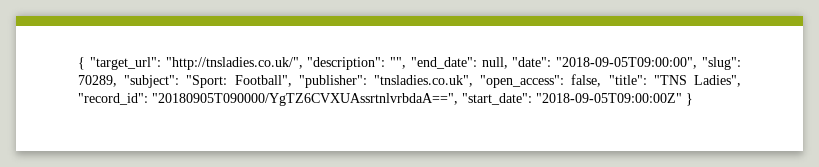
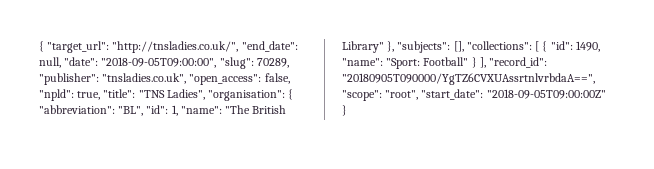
- { "target_url": "http://tnsladies.co.uk/", "description": "", "end_date": null, "date": "2018-09-05T09:00:00", "slug": 70289, "subject": "Sport: Football", "publisher": "tnsladies.co.uk", "open_access": false, "title": "TNS Ladies", "record_id": "20180905T090000/YgTZ6CVXUAssrtnlvrbdaA==", "start_date": "2018-09-05T09:00:00Z" }
+ { "target_url": "http://tnsladies.co.uk/", "end_date": null, "date": "2018-09-05T09:00:00", "slug": 70289, "publisher": "tnsladies.co.uk", "open_access": false, "npld": true, "title": "TNS Ladies", "organisation": { "abbreviation": "BL", "id": 1, "name": "The British Library" }, "subjects": [], "collections": [ { "id": 1490, "name": "Sport: Football" } ], "record_id": "20180905T090000/YgTZ6CVXUAssrtnlvrbdaA==", "scope": "root", "start_date": "2018-09-05T09:00:00Z" }

